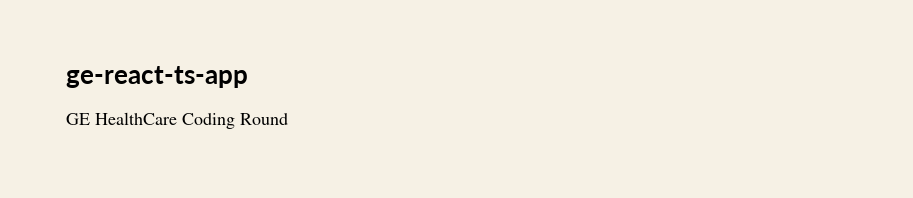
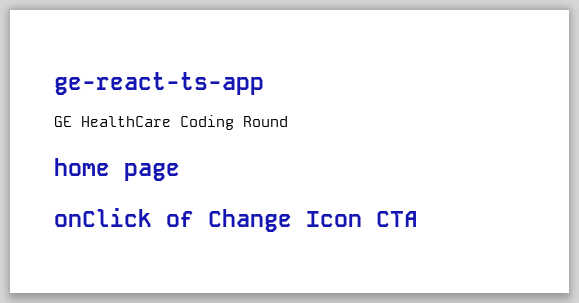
+ home page
+ onClick of Change Icon CTA

